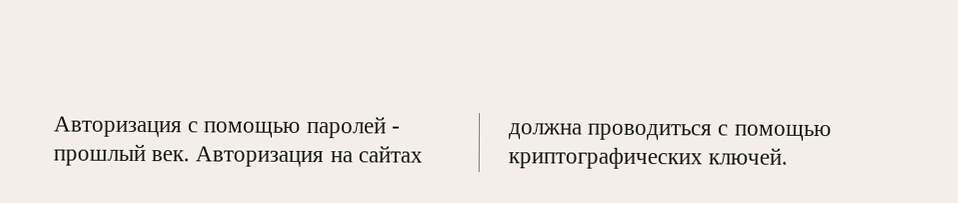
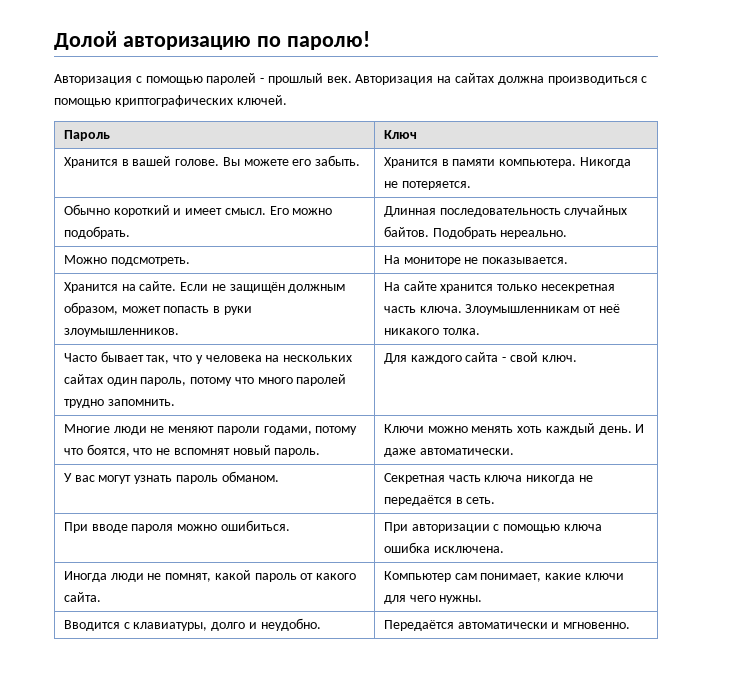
+ Долой авторизацию по паролю!
- Авторизация на сайтах должна проводиться с помощью криптографических ключей.
+ Авторизация на сайтах должна производиться с помощью криптографических ключей.
+ Пароль | Ключ
+ Хранится в вашей голове. Вы можете его забыть. | Хранится в памяти компьютера. Никогда не потеряется.
+ Обычно короткий и имеет смысл. Его можно подобрать. | Длинная последовательность случайных байтов. Подобрать нереально.
+ Можно подсмотреть. | На мониторе не показывается.
+ Хранится на сайте. Если не защищён должным образом, может попасть в руки злоумышленников. | На сайте хранится только несекретная часть ключа. Злоумышленникам от неё никакого толка.
+ Часто бывает так, что у человека на нескольких сайтах один пароль, потому что много паролей трудно запомнить. | Для каждого сайта - свой ключ.
+ Многие люди не меняют пароли годами, потому что боятся, что не вспомнят новый пароль. | Ключи можно менять хоть каждый день. И даже автоматически.
+ У вас могут узнать пароль обманом. | Секретная часть ключа никогда не передаётся в сеть.
+ При вводе пароля можно ошибиться. | При авторизации с помощью ключа ошибка исключена.
+ Иногда люди не помнят, какой пароль от какого сайта. | Компьютер сам понимает, какие ключи для чего нужны.
+ Вводится с клавиатуры, долго и неудобно. | Передаётся автоматически и мгновенно.

